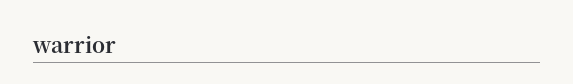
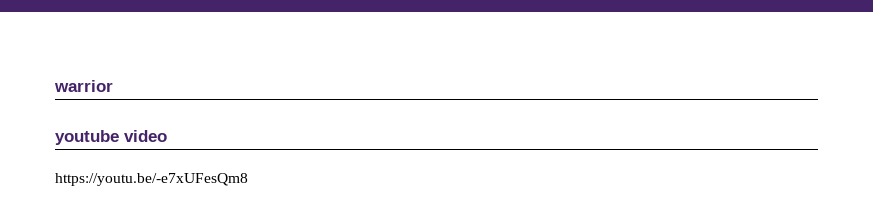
+ youtube video
+ https://youtu.be/-e7xUFesQm8

